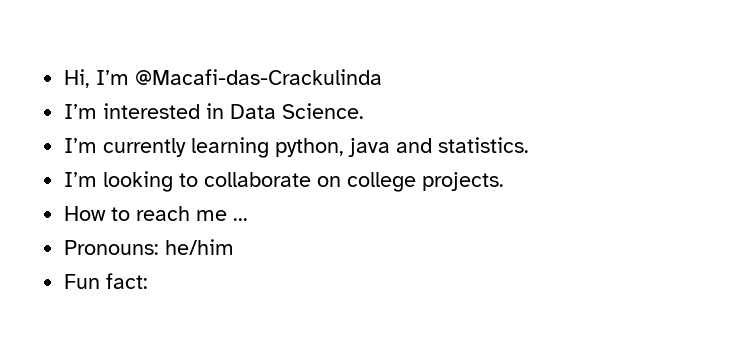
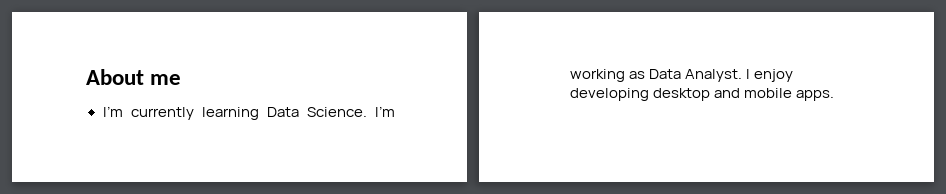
- Hi, I’m @Macafi-das-Crackulinda
- I’m interested in Data Science.
- I’m currently learning python, java and statistics.
- I’m looking to collaborate on college projects.
- How to reach me ...
- Pronouns: he/him
- Fun fact:
+ About me
+ I’m currently learning Data Science. I’m working as Data Analyst. I enjoy developing desktop and mobile apps.

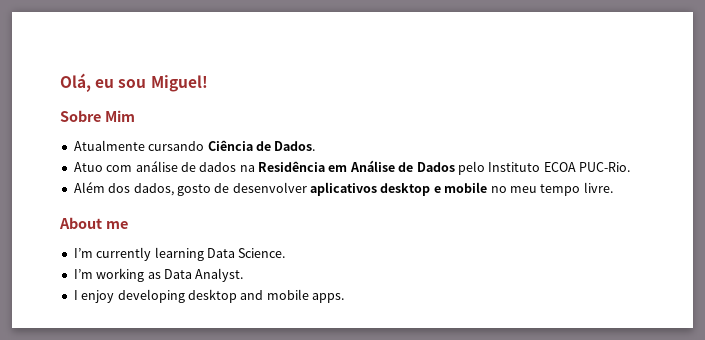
+ Olá, eu sou Miguel!
+ Sobre Mim
+ Atualmente cursando Ciência de Dados.
+ Atuo com análise de dados na Residência em Análise de Dados pelo Instituto ECOA PUC-Rio.
+ Além dos dados, gosto de desenvolver aplicativos desktop e mobile no meu tempo livre.
- I’m currently learning Data Science. I’m working as Data Analyst. I enjoy developing desktop and mobile apps.
+ I’m currently learning Data Science.
+ I’m working as Data Analyst.
+ I enjoy developing desktop and mobile apps.

